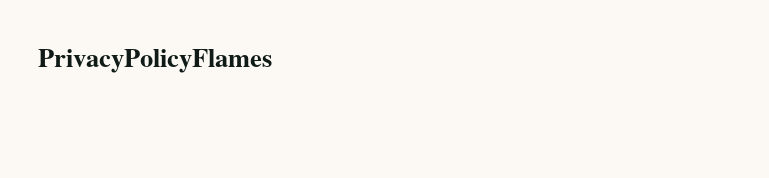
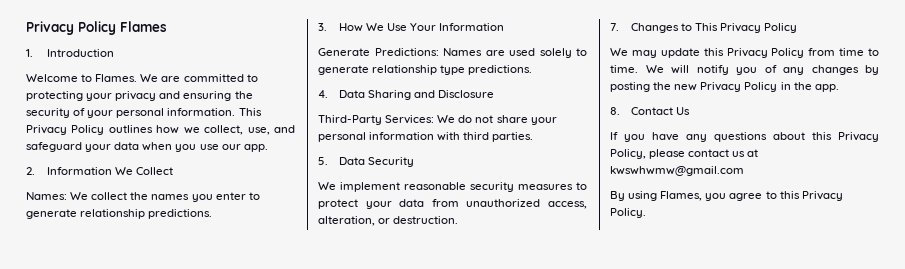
- PrivacyPolicyFlames
+ Privacy Policy Flames
+ 1. Introduction
+ Welcome to Flames. We are committed to protecting your privacy and ensuring the security of your personal information. This Privacy Policy outlines how we collect, use, and safeguard your data when you use our app.
+ 2. Information We Collect
+ Names: We collect the names you enter to generate relationship predictions.
+ 3. How We Use Your Information
+ Generate Predictions: Names are used solely to generate relationship type predictions.
+ 4. Data Sharing and Disclosure
+ Third-Party Services: We do not share your personal information with third parties.
+ 5. Data Security
+ We implement reasonable security measures to protect your data from unauthorized access, alteration, or destruction.
+ 7. Changes to This Privacy Policy
+ We may update this Privacy Policy from time to time. We will notify you of any changes by posting the new Privacy Policy in the app.
+ 8. Contact Us
+ If you have any questions about this Privacy Policy, please contact us at kwswhwmw@gmail.com
+ By using Flames, you agree to this Privacy Policy.

